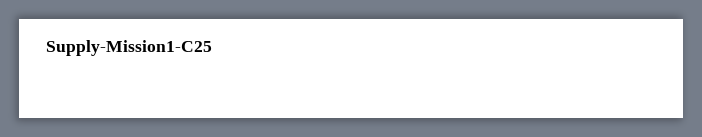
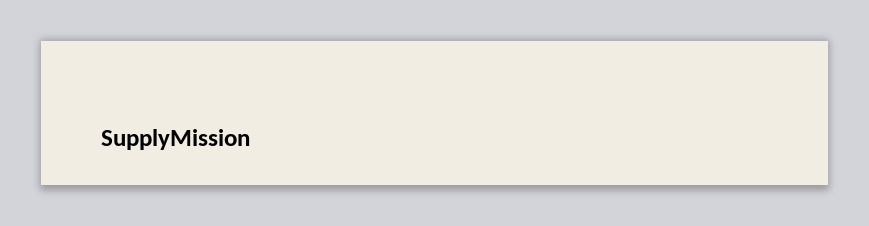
- Supply-Mission1-C25
+ SupplyMission

